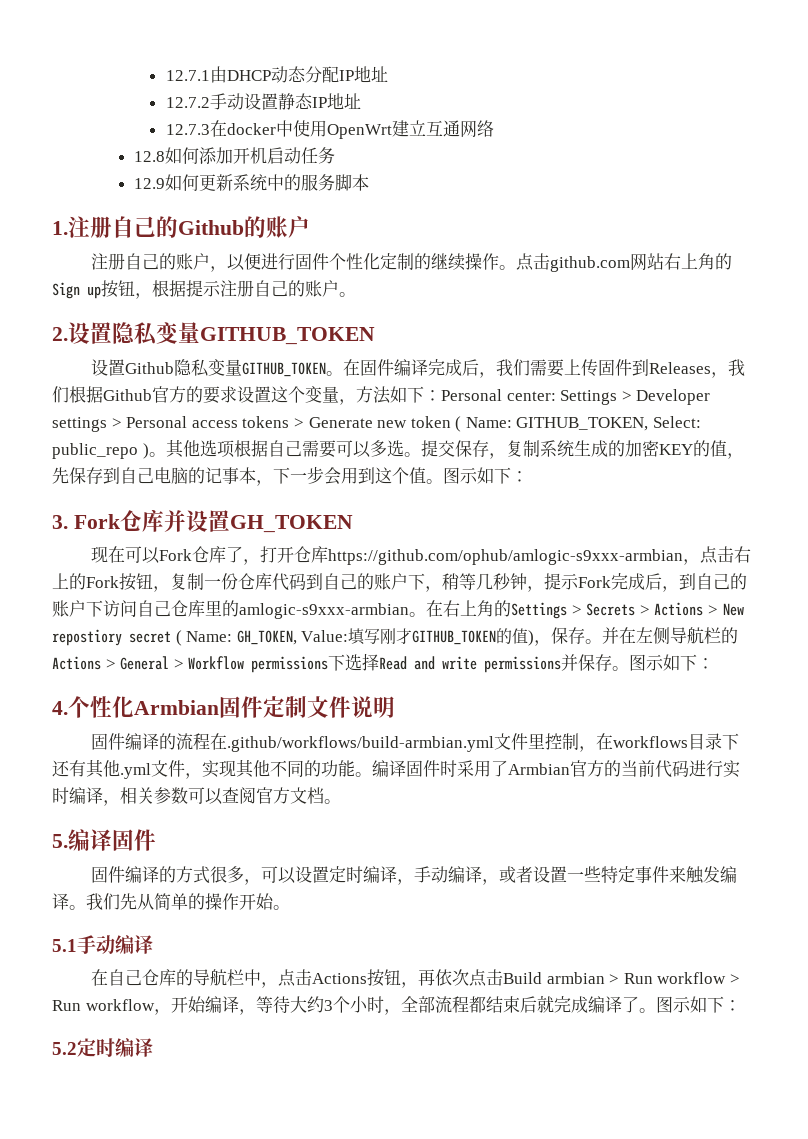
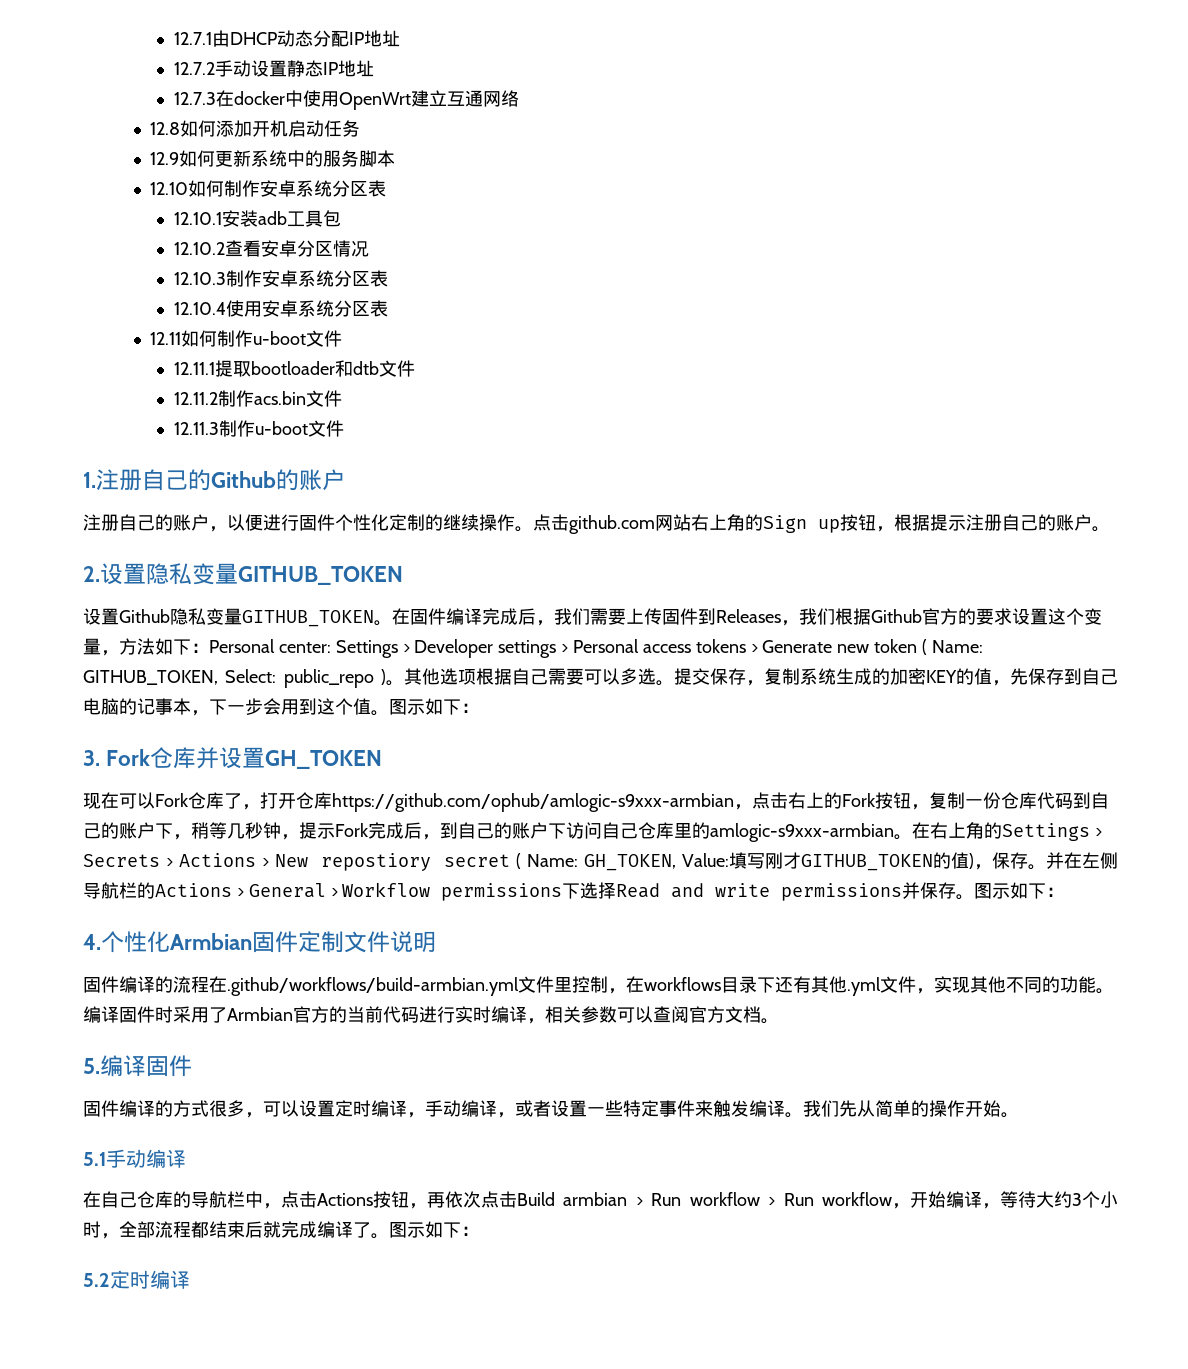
+ 12.10如何制作安卓系统分区表
+ 12.10.1安装adb工具包
+ 12.10.2查看安卓分区情况
+ 12.10.3制作安卓系统分区表
+ 12.10.4使用安卓系统分区表
+ 12.11如何制作u-boot文件
+ 12.11.1提取bootloader和dtb文件
+ 12.11.2制作acs.bin文件
+ 12.11.3制作u-boot文件

